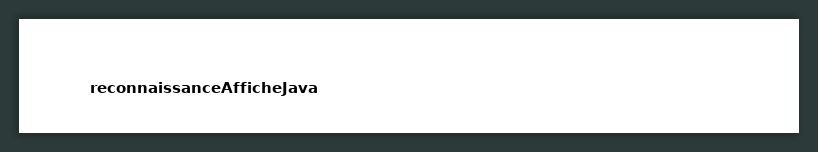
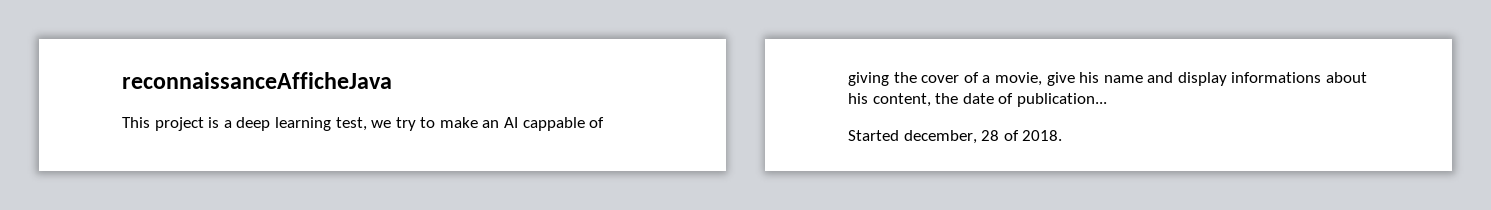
+ This project is a deep learning test, we try to make an AI cappable of giving the cover of a movie, give his name and display informations about his content, the date of publication...
+ Started december, 28 of 2018.

